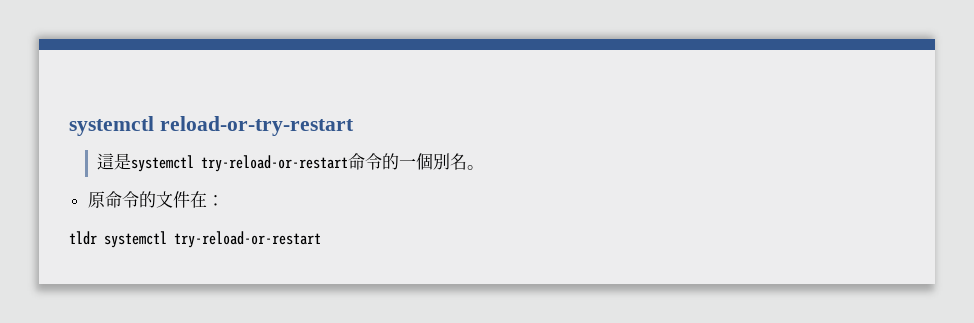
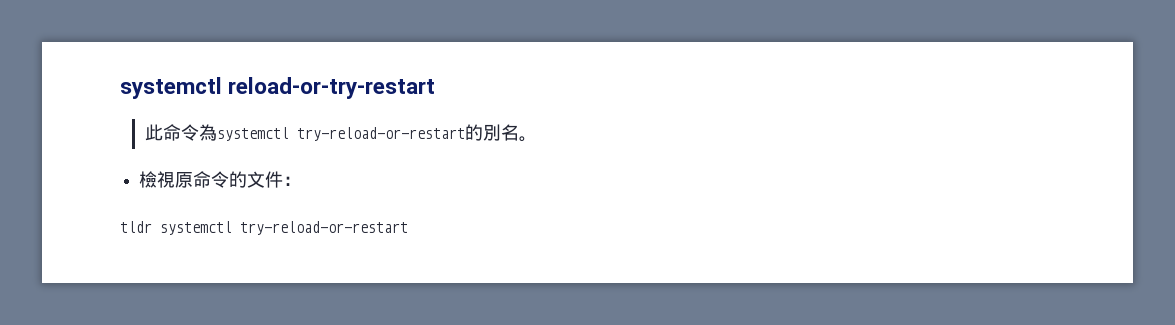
- 這是systemctl try-reload-or-restart命令的一個別名。
+ 此命令為systemctl try-reload-or-restart的別名。
- 原命令的文件在：
+ 檢視原命令的文件：

